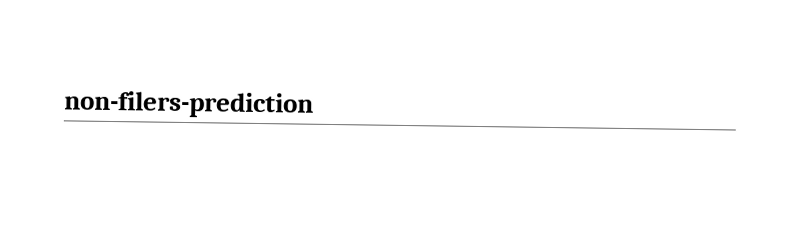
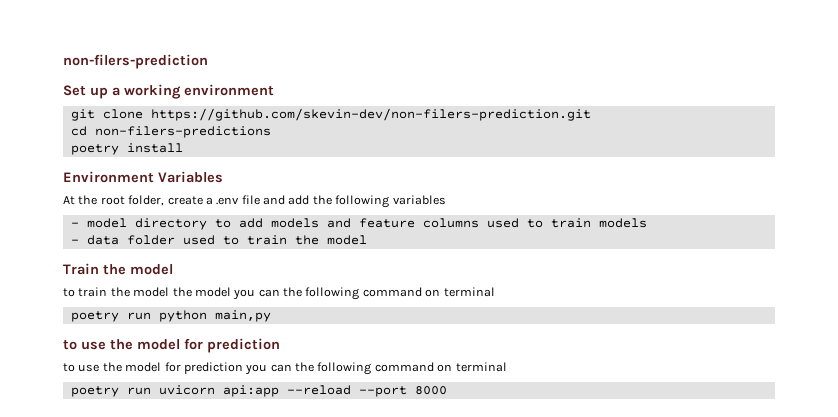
+ Set up a working environment
+ git clone https://github.com/skevin-dev/non-filers-prediction.git
+ cd non-filers-predictions
+ poetry install
+ Environment Variables
+ At the root folder, create a .env file and add the following variables
+ - model directory to add models and feature columns used to train models
+ - data folder used to train the model
+ Train the model
+ to train the model the model you can the following command on terminal
+ poetry run python main,py
+ to use the model for prediction
+ to use the model for prediction you can the following command on terminal
+ poetry run uvicorn api:app --reload --port 8000

